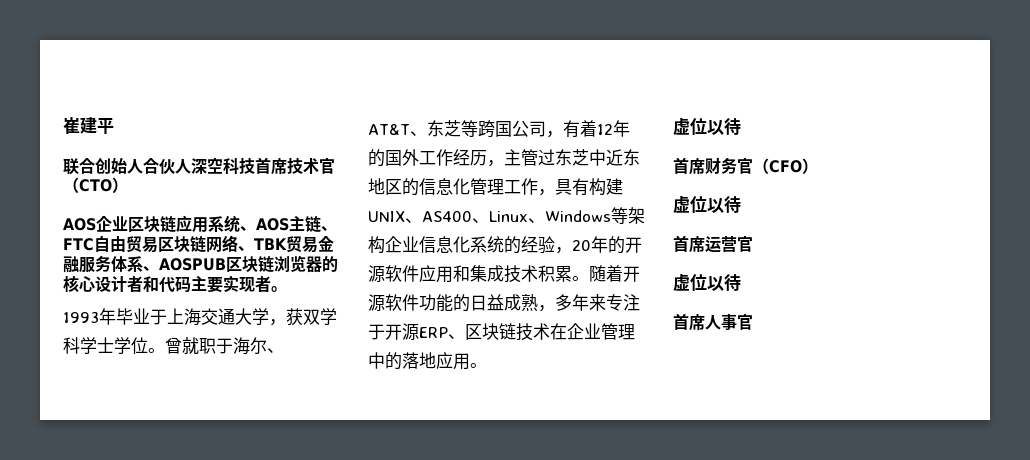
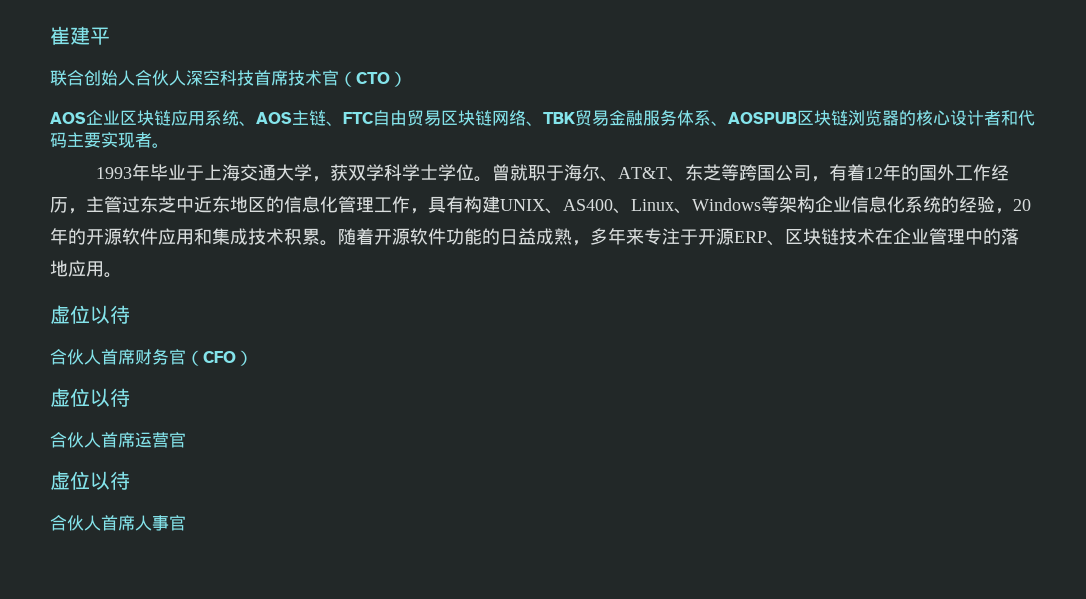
- 首席财务官（CFO）
+ 合伙人首席财务官（CFO）
- 首席运营官
+ 合伙人首席运营官
- 首席人事官
+ 合伙人首席人事官

